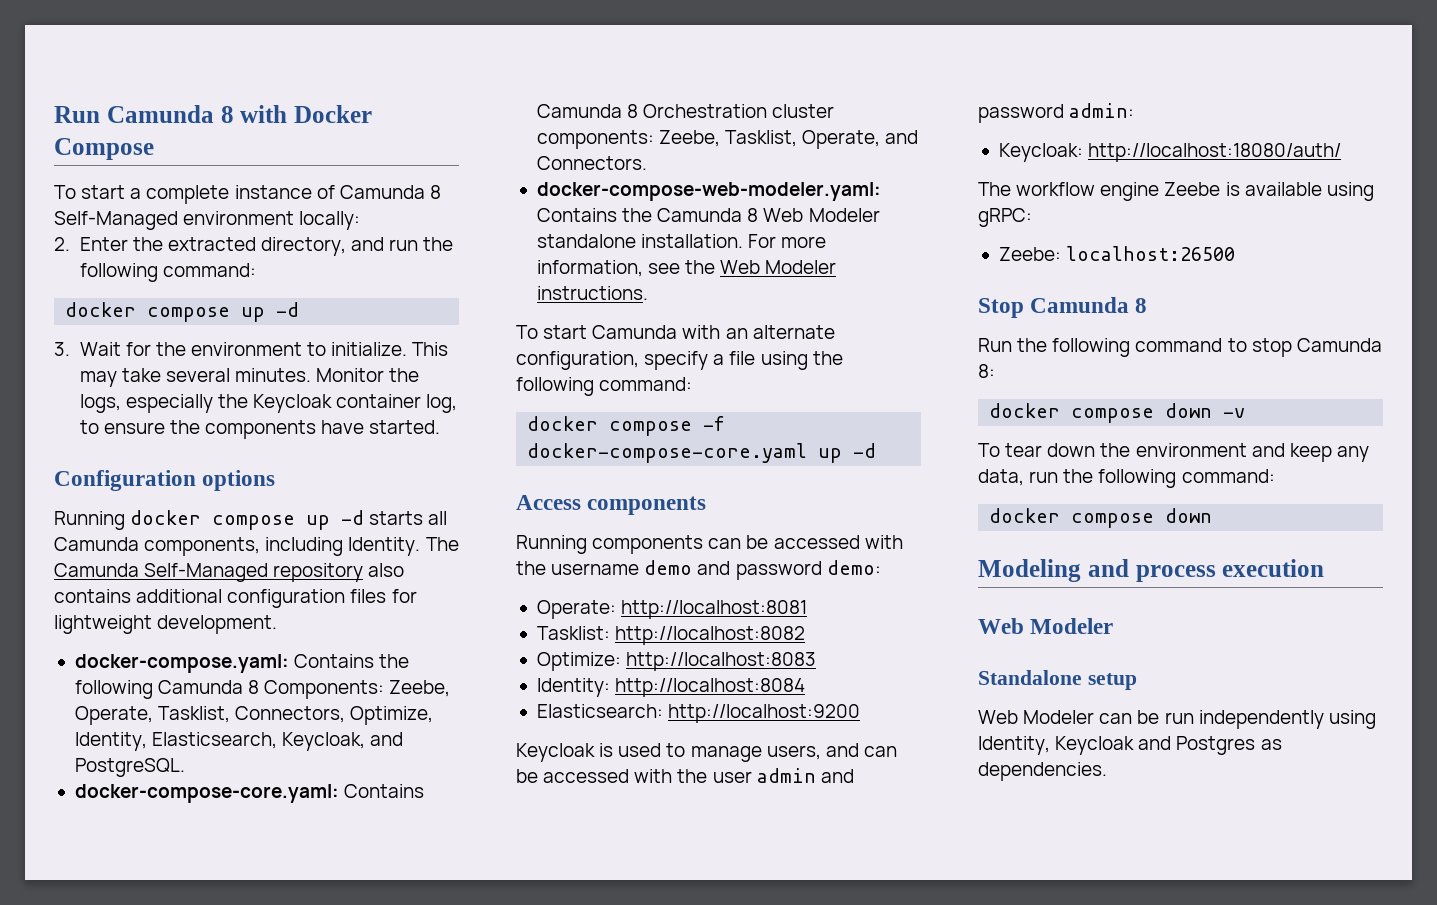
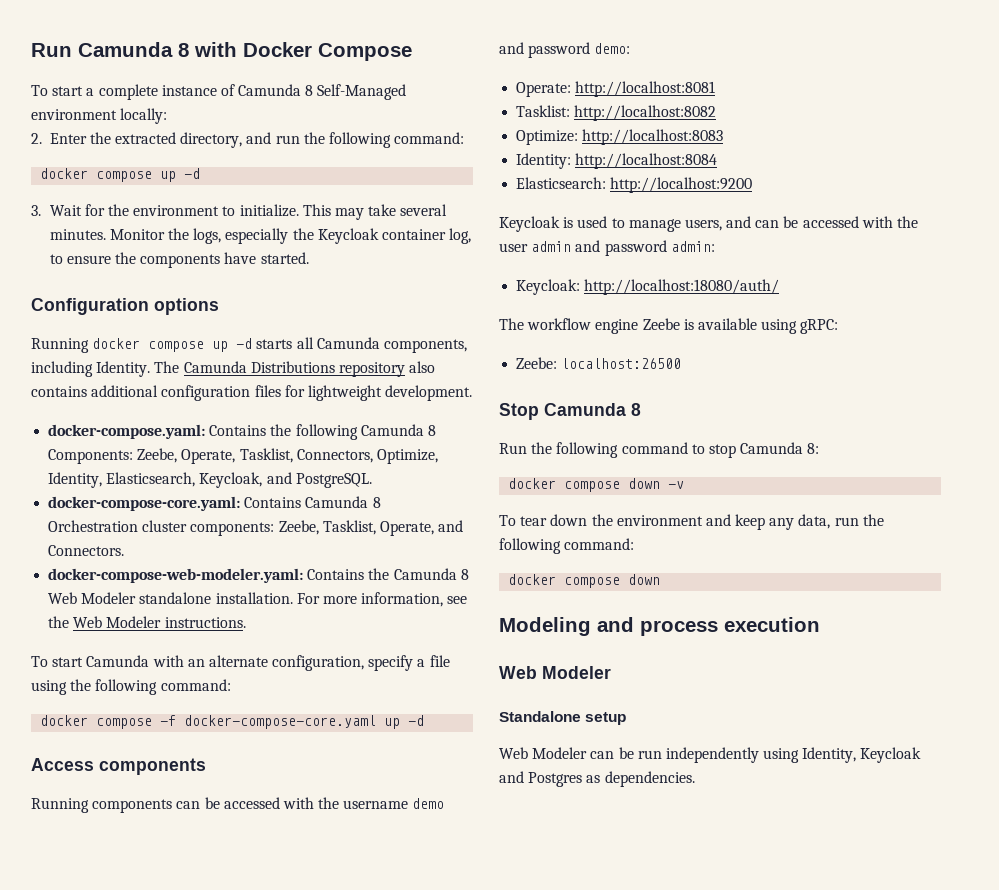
- The Camunda Self-Managed repository also contains additional configuration files for lightweight development.
+ The Camunda Distributions repository also contains additional configuration files for lightweight development.

